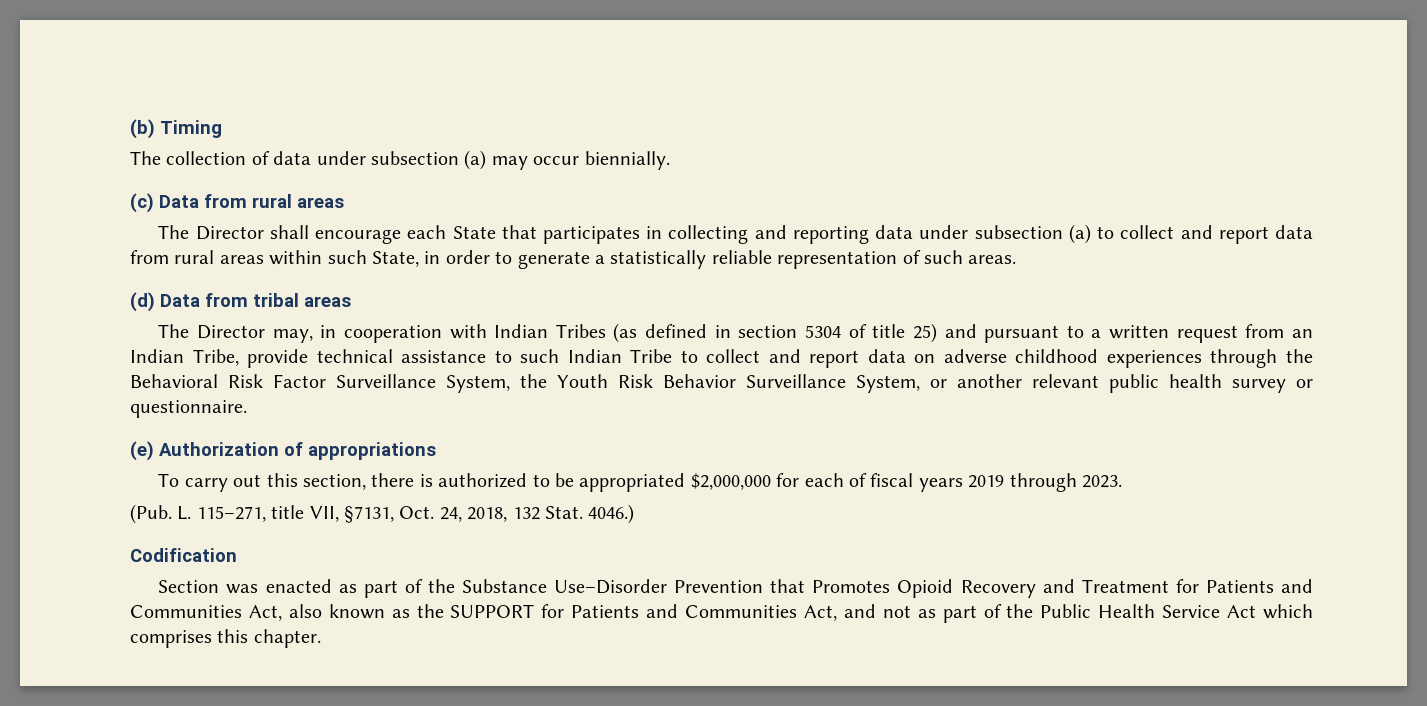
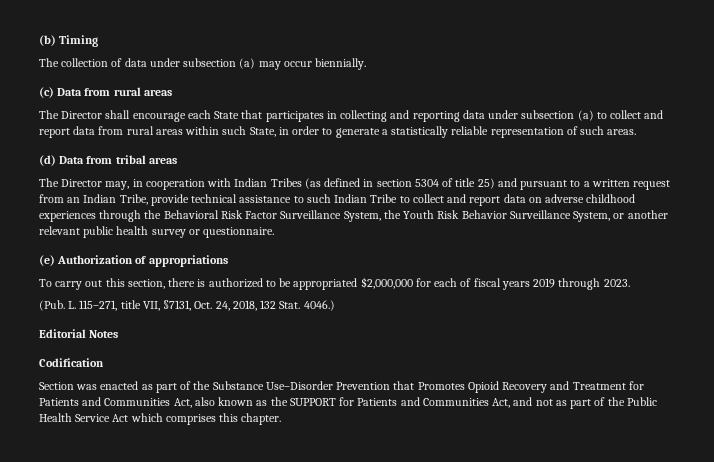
+ Editorial Notes

